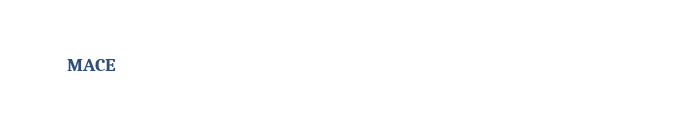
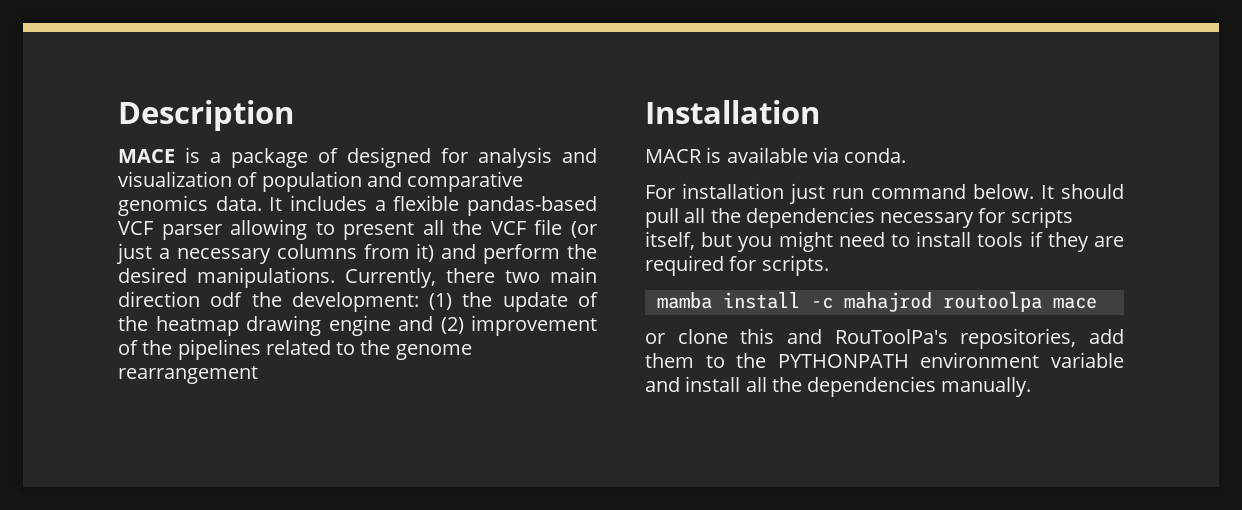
- MACE
+ Description
+ MACE is a package of designed for analysis and visualization of population and comparative genomics data. It includes a flexible pandas-based VCF parser allowing to present all the VCF file (or just a necessary columns from it) and perform the desired manipulations. Currently, there two main direction odf the development: (1) the update of the heatmap drawing engine and (2) improvement of the pipelines related to the genome rearrangement
+ Installation
+ MACR is available via conda.
+ For installation just run command below. It should pull all the dependencies necessary for scripts itself, but you might need to install tools if they are required for scripts.
+ mamba install -c mahajrod routoolpa mace
+ or clone this and RouToolPa's repositories, add them to the PYTHONPATH environment variable and install all the dependencies manually.

